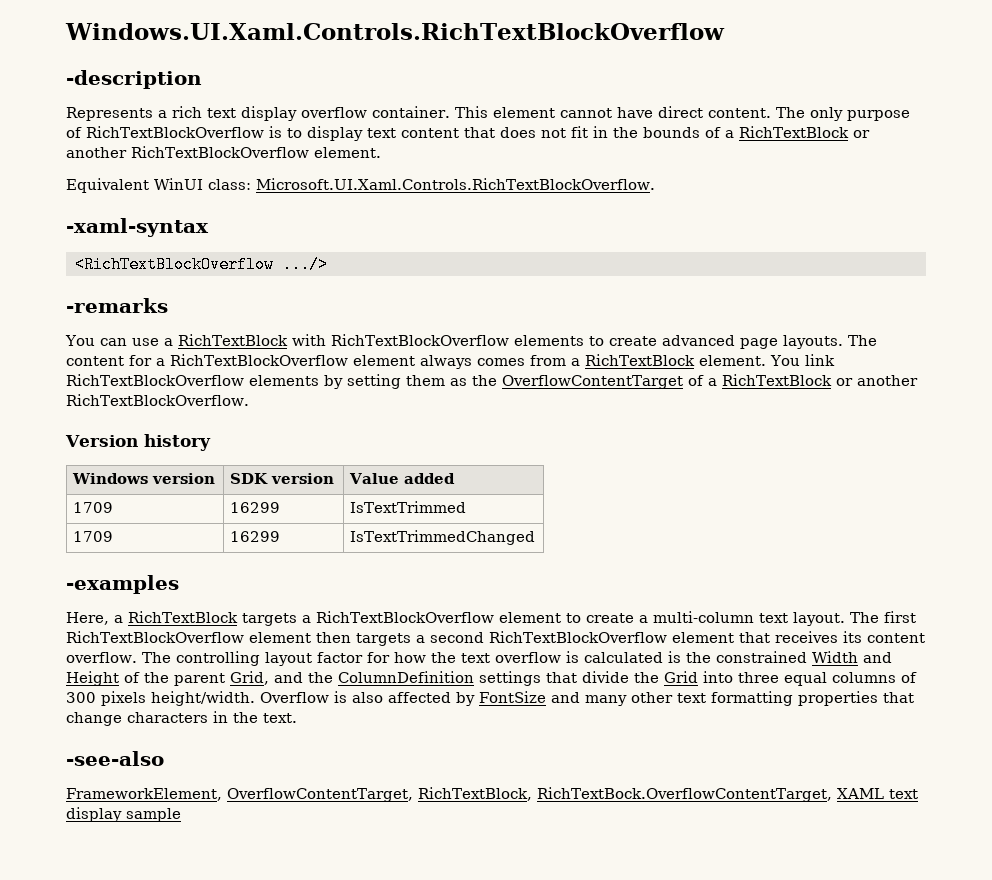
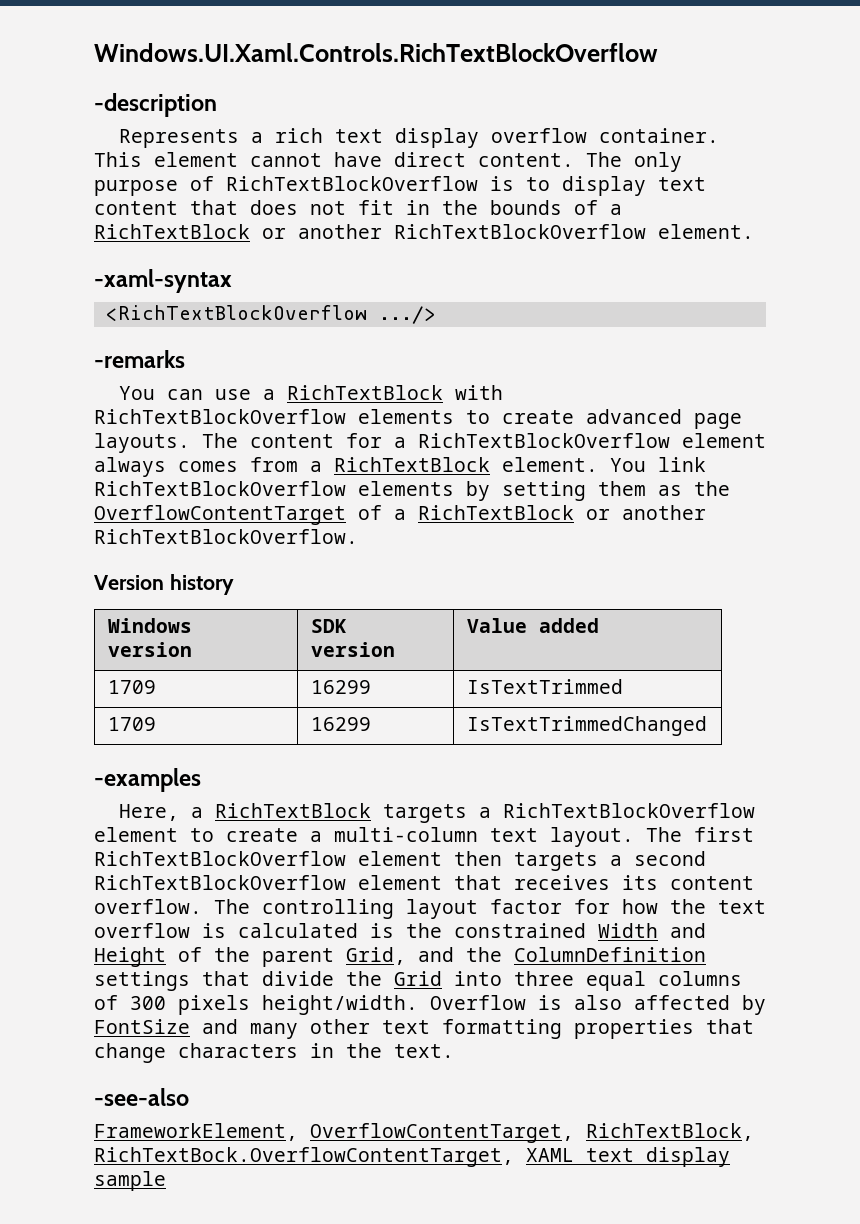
- Equivalent WinUI class: Microsoft.UI.Xaml.Controls.RichTextBlockOverflow.

